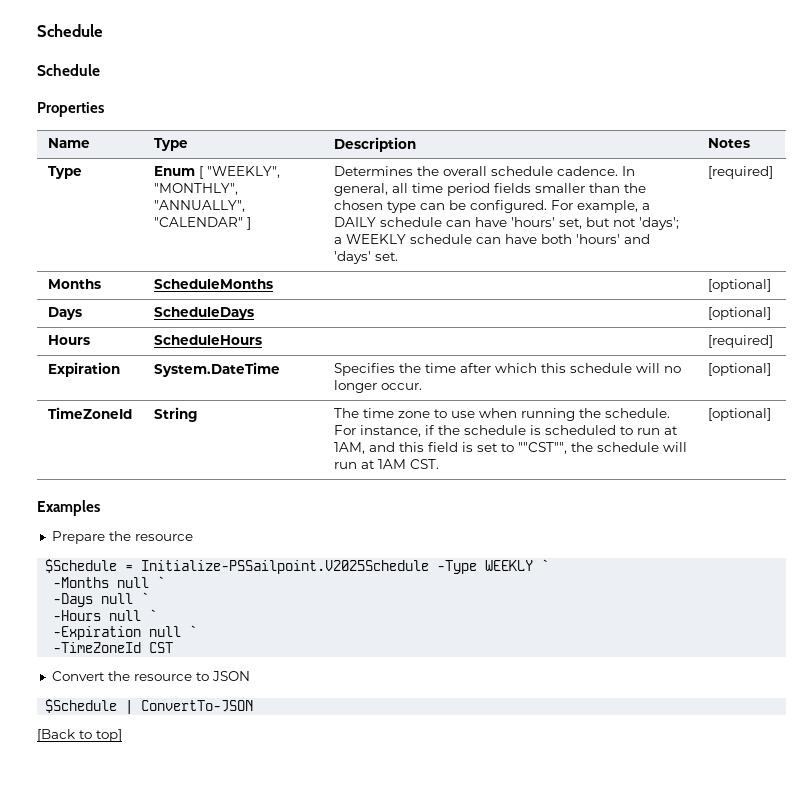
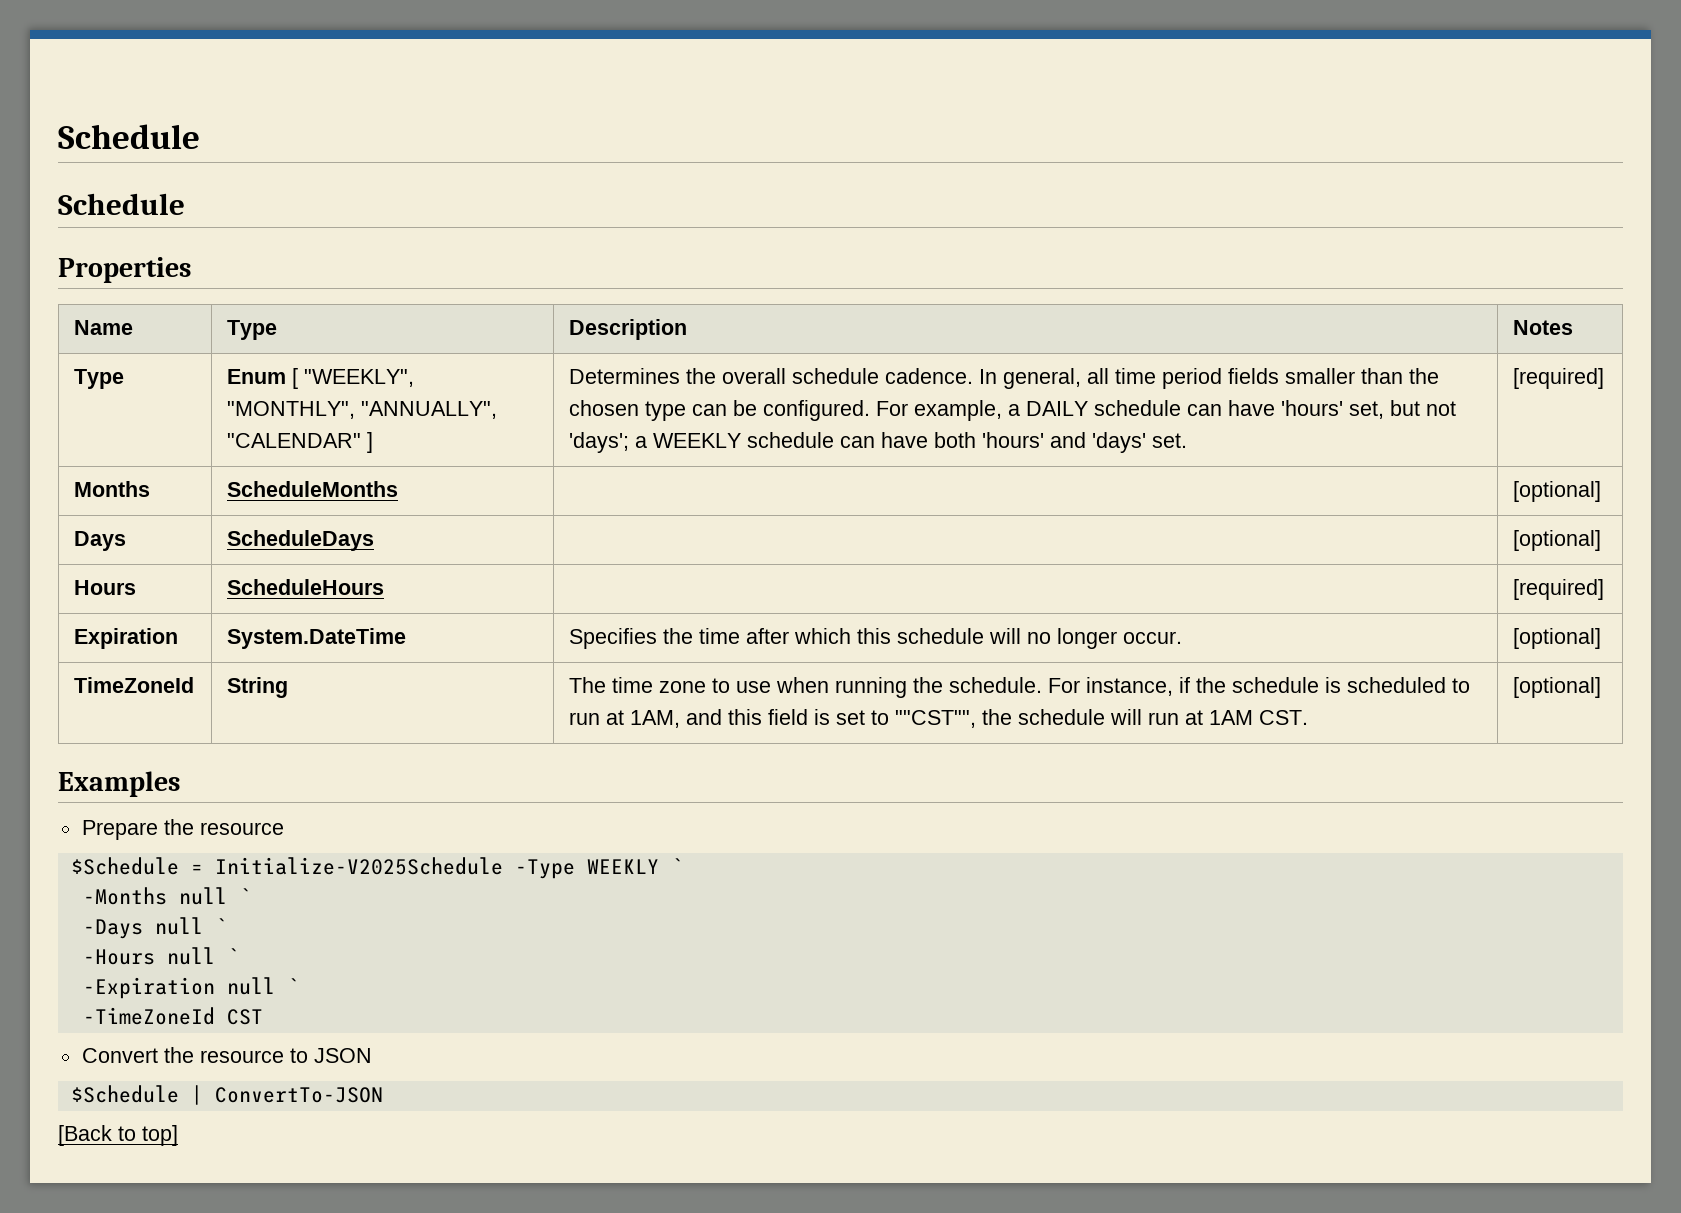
- $Schedule = Initialize-PSSailpoint.V2025Schedule -Type WEEKLY `
+ $Schedule = Initialize-V2025Schedule -Type WEEKLY `

